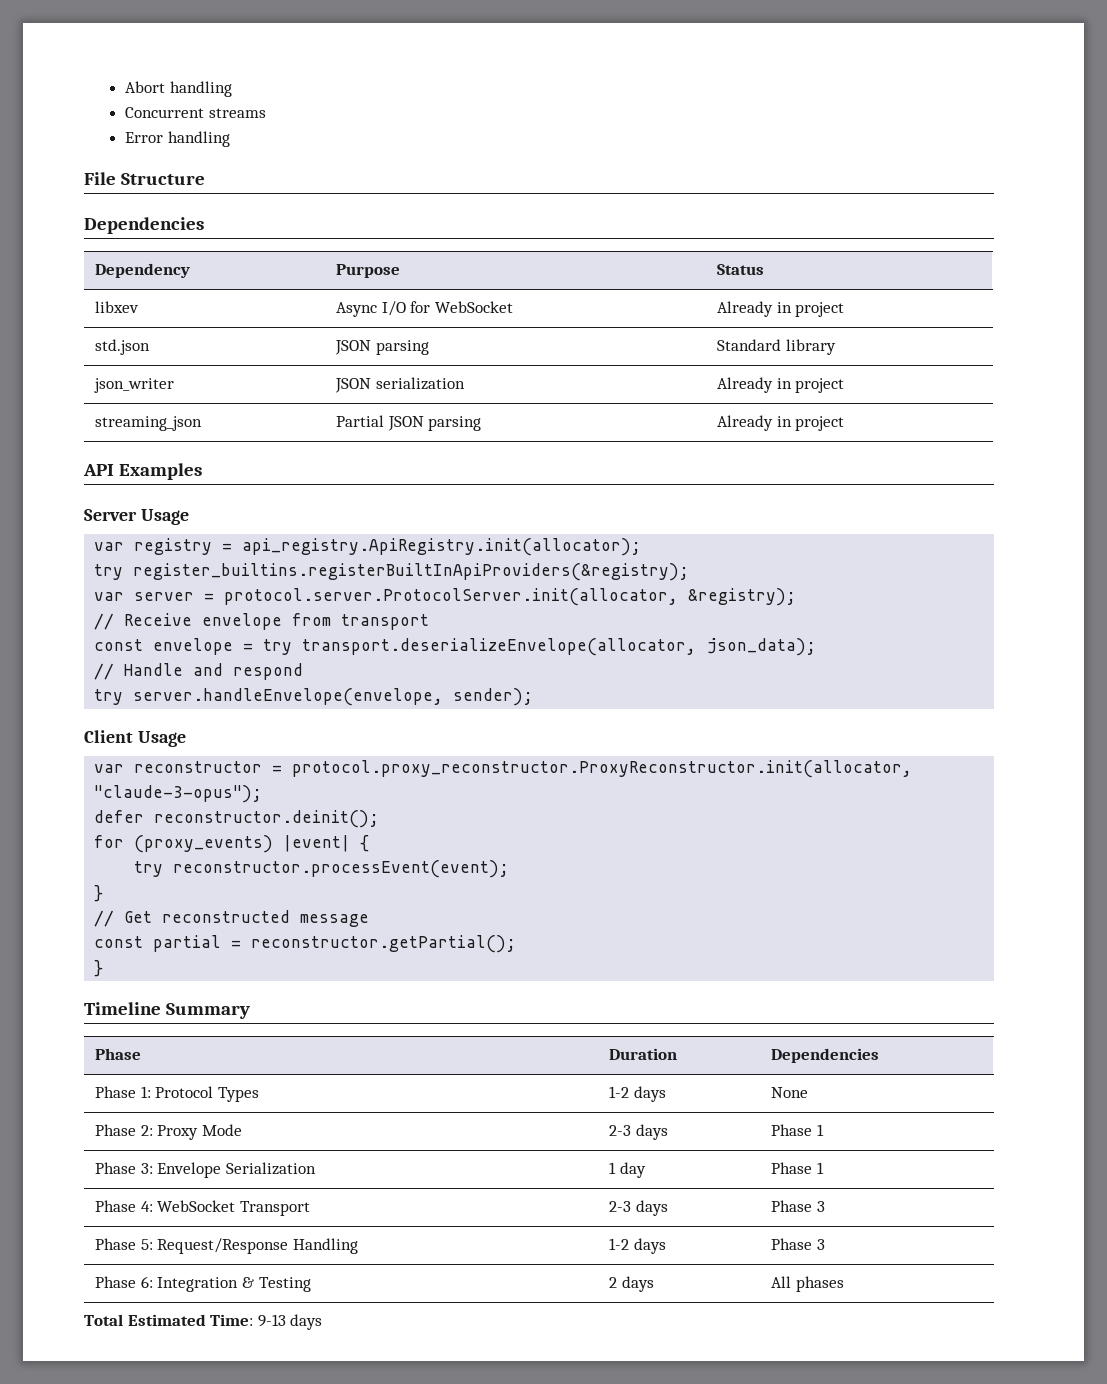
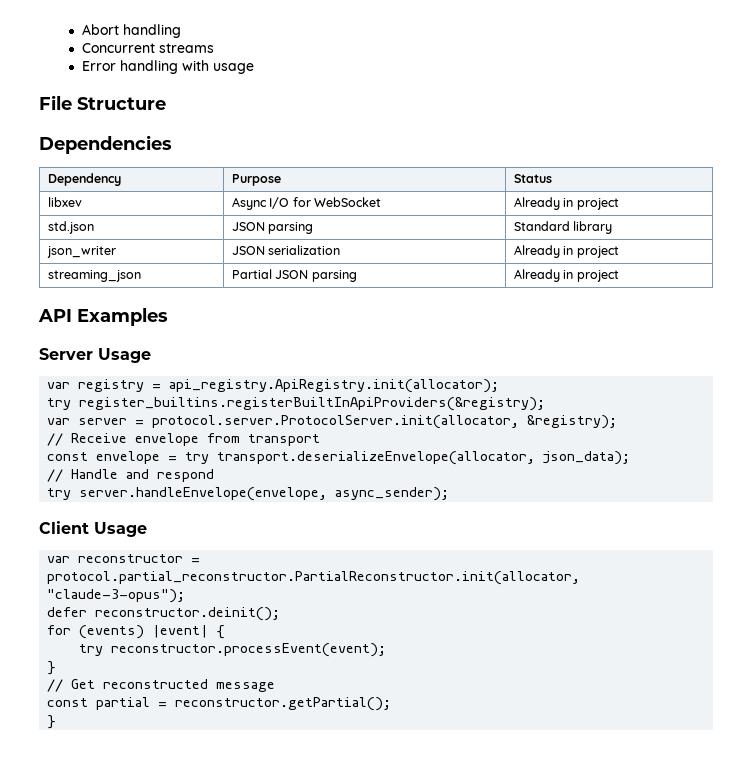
- Error handling
+ Error handling with usage
- try server.handleEnvelope(envelope, sender);
+ try server.handleEnvelope(envelope, async_sender);
- var reconstructor = protocol.proxy_reconstructor.ProxyReconstructor.init(allocator, "claude-3-opus");
+ var reconstructor = protocol.partial_reconstructor.PartialReconstructor.init(allocator, "claude-3-opus");
- for (proxy_events) |event| {
+ for (events) |event| {
- Timeline Summary
- Phase | Duration | Dependencies
- Phase 1: Protocol Types | 1-2 days | None
- Phase 2: Proxy Mode | 2-3 days | Phase 1
- Phase 3: Envelope Serialization | 1 day | Phase 1
- Phase 4: WebSocket Transport | 2-3 days | Phase 3
- Phase 5: Request/Response Handling | 1-2 days | Phase 3
- Phase 6: Integration & Testing | 2 days | All phases
- Total Estimated Time: 9-13 days

